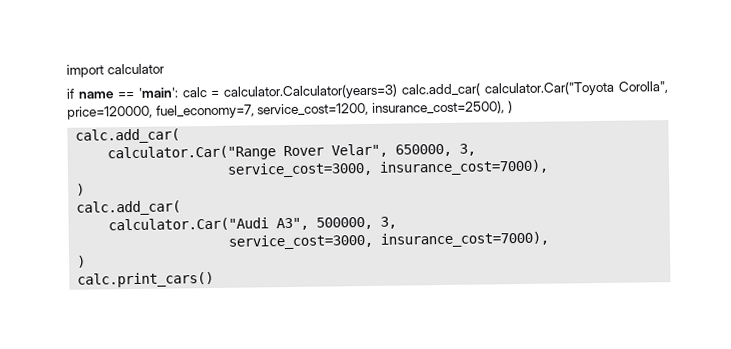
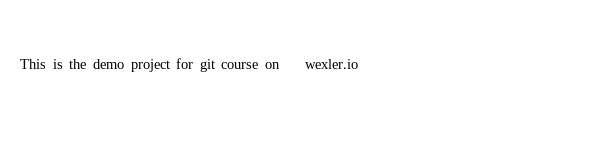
- import calculator
- if name == 'main': calc = calculator.Calculator(years=3) calc.add_car( calculator.Car("Toyota Corolla", price=120000, fuel_economy=7, service_cost=1200, insurance_cost=2500), )
- calc.add_car(
- calculator.Car("Range Rover Velar", 650000, 3,
- service_cost=3000, insurance_cost=7000),
- )
- calc.add_car(
- calculator.Car("Audi A3", 500000, 3,
- service_cost=3000, insurance_cost=7000),
- )
- calc.print_cars()
+ This is the demo project for git course on wexler.io

